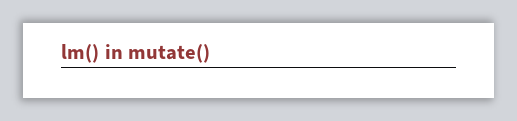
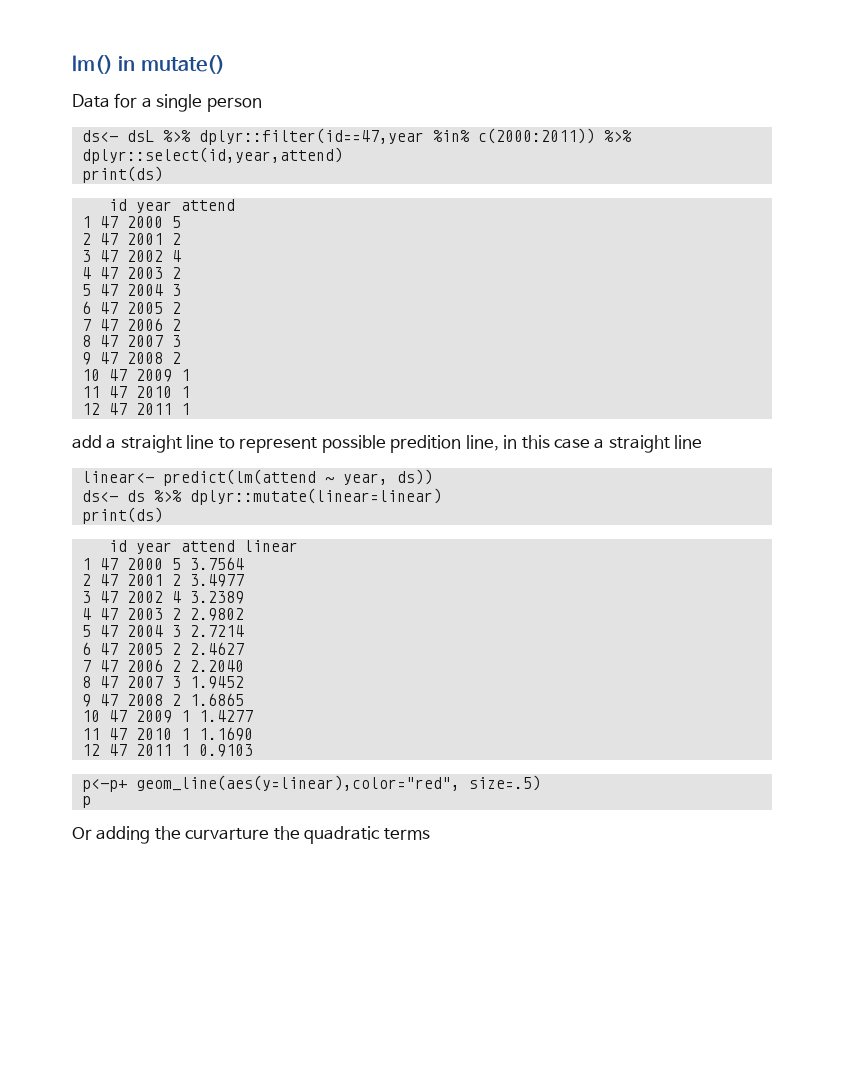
+ Data for a single person
+ ds<- dsL %>% dplyr::filter(id==47,year %in% c(2000:2011)) %>% dplyr::select(id,year,attend)
+ print(ds)
+ id year attend
+ 1 47 2000 5
+ 2 47 2001 2
+ 3 47 2002 4
+ 4 47 2003 2
+ 5 47 2004 3
+ 6 47 2005 2
+ 7 47 2006 2
+ 8 47 2007 3
+ 9 47 2008 2
+ 10 47 2009 1
+ 11 47 2010 1
+ 12 47 2011 1
+ add a straight line to represent possible predition line, in this case a straight line
+ linear<- predict(lm(attend ~ year, ds))
+ ds<- ds %>% dplyr::mutate(linear=linear)
+ print(ds)
+ id year attend linear
+ 1 47 2000 5 3.7564
+ 2 47 2001 2 3.4977
+ 3 47 2002 4 3.2389
+ 4 47 2003 2 2.9802
+ 5 47 2004 3 2.7214
+ 6 47 2005 2 2.4627
+ 7 47 2006 2 2.2040
+ 8 47 2007 3 1.9452
+ 9 47 2008 2 1.6865
+ 10 47 2009 1 1.4277
+ 11 47 2010 1 1.1690
+ 12 47 2011 1 0.9103
+ p<-p+ geom_line(aes(y=linear),color="red", size=.5)
+ p
+ Or adding the curvarture the quadratic terms

